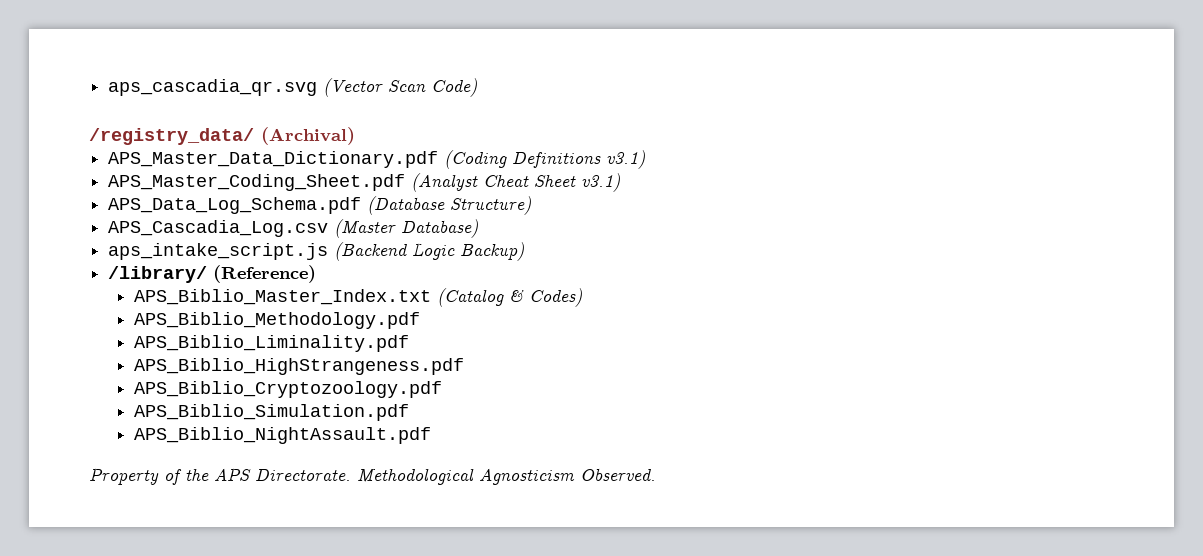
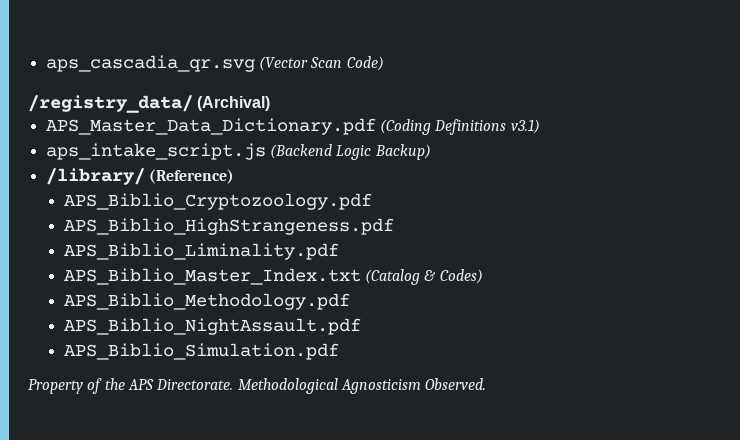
- APS_Master_Coding_Sheet.pdf (Analyst Cheat Sheet v3.1)
- APS_Data_Log_Schema.pdf (Database Structure)
- APS_Cascadia_Log.csv (Master Database)
+ APS_Biblio_Cryptozoology.pdf
+ APS_Biblio_HighStrangeness.pdf
+ APS_Biblio_Liminality.pdf
- APS_Biblio_Liminality.pdf
- APS_Biblio_HighStrangeness.pdf
- APS_Biblio_Cryptozoology.pdf
+ APS_Biblio_NightAssault.pdf
- APS_Biblio_NightAssault.pdf

